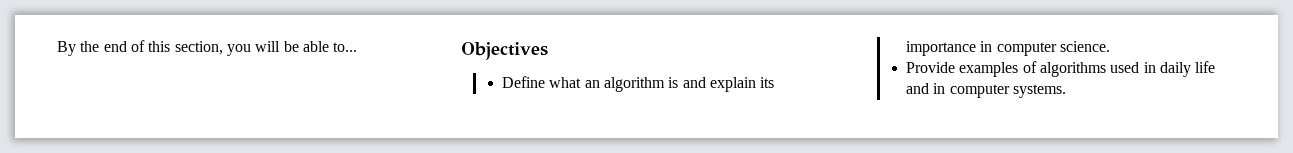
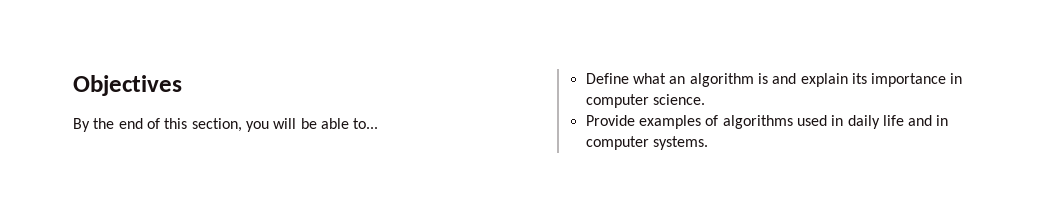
+ Objectives
- Objectives

